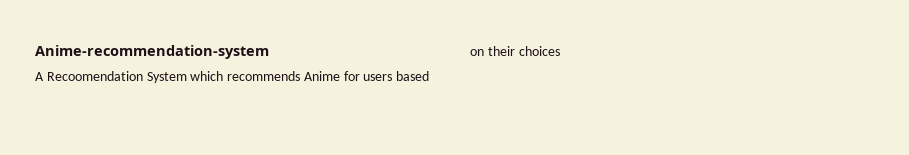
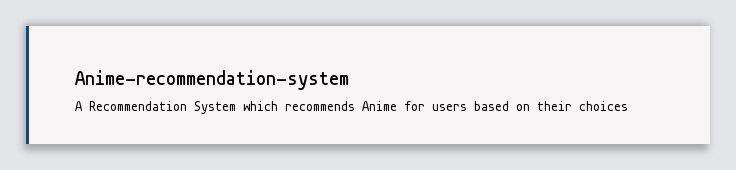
- A Recoomendation System which recommends Anime for users based on their choices
+ A Recommendation System which recommends Anime for users based on their choices

